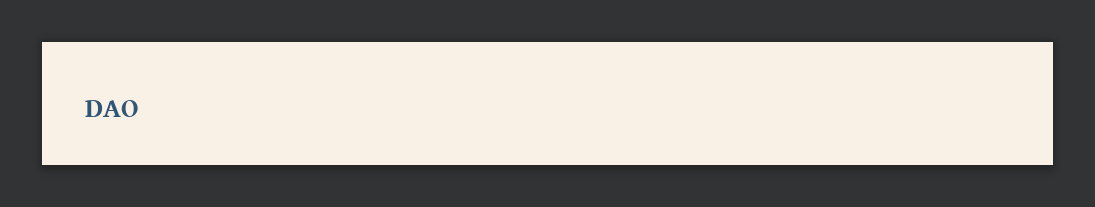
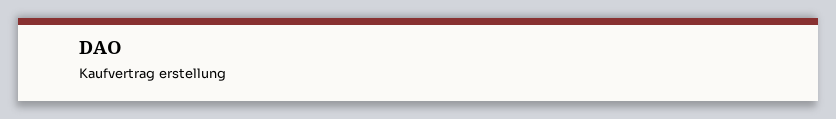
+ Kaufvertrag erstellung

